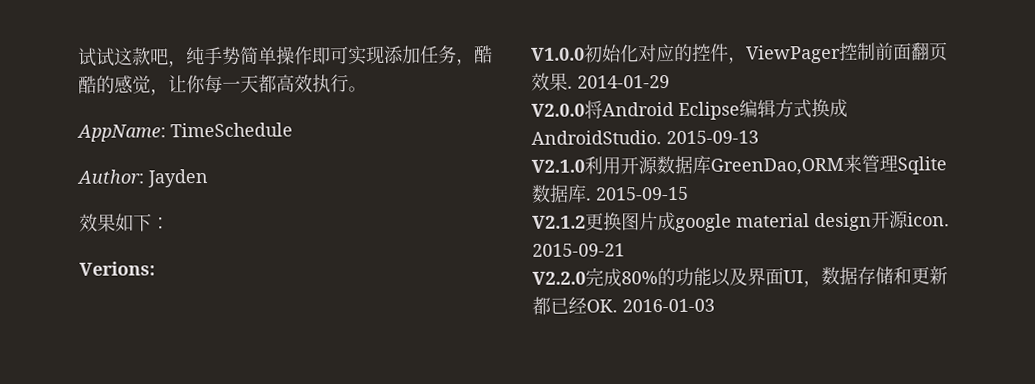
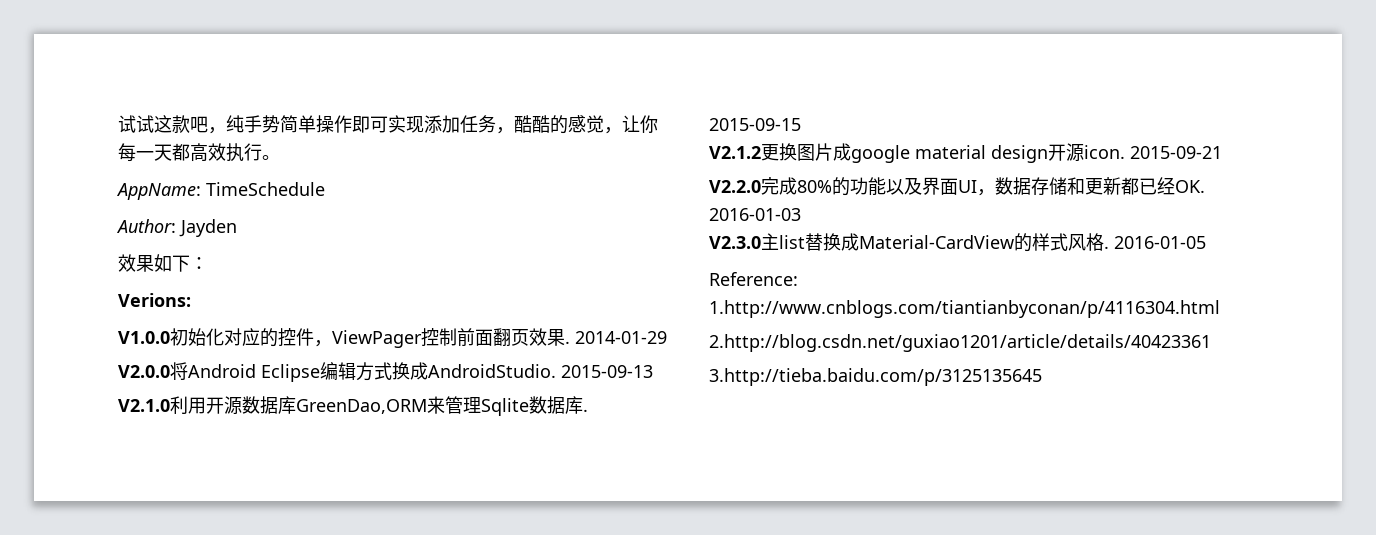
+ V2.3.0主list替换成Material-CardView的样式风格. 2016-01-05
+ Reference: 1.http://www.cnblogs.com/tiantianbyconan/p/4116304.html
+ 2.http://blog.csdn.net/guxiao1201/article/details/40423361
+ 3.http://tieba.baidu.com/p/3125135645

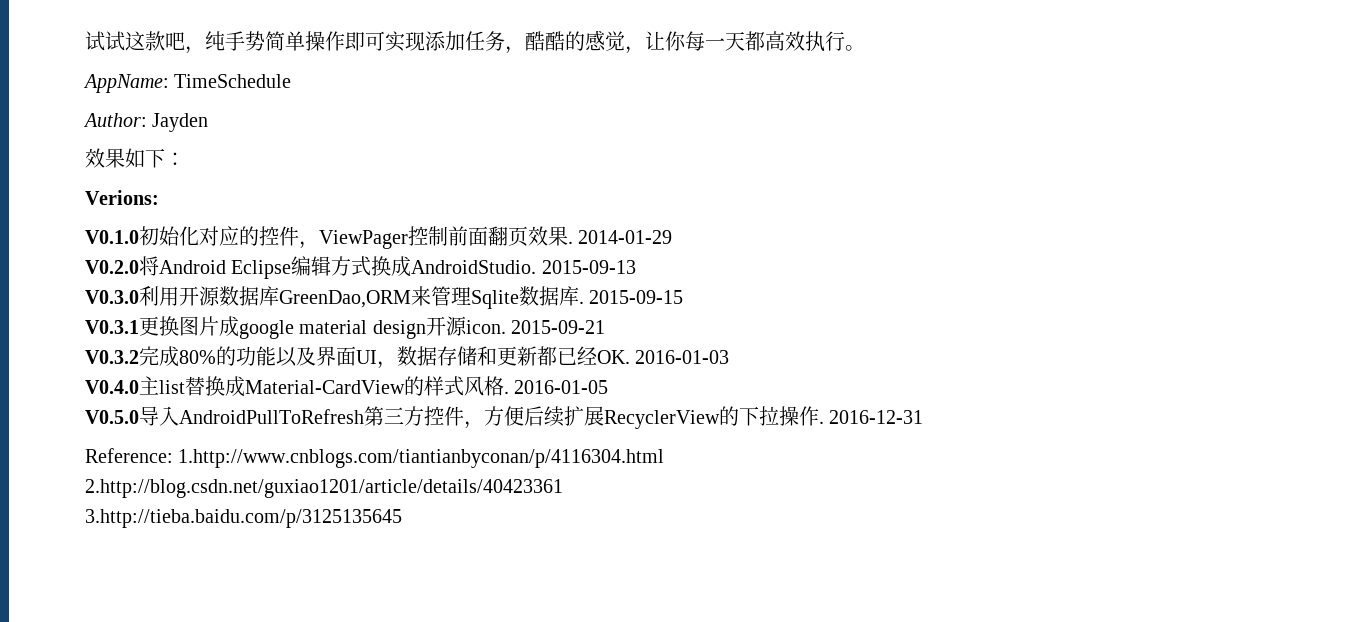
- V1.0.0初始化对应的控件，ViewPager控制前面翻页效果.
+ V0.1.0初始化对应的控件，ViewPager控制前面翻页效果.
- V2.0.0将Android Eclipse编辑方式换成AndroidStudio.
+ V0.2.0将Android Eclipse编辑方式换成AndroidStudio.
- V2.1.0利用开源数据库GreenDao,ORM来管理Sqlite数据库.
+ V0.3.0利用开源数据库GreenDao,ORM来管理Sqlite数据库.
- V2.1.2更换图片成google material design开源icon.
+ V0.3.1更换图片成google material design开源icon.
- V2.2.0完成80%的功能以及界面UI，数据存储和更新都已经OK. 2016-01-03
+ V0.3.2完成80%的功能以及界面UI，数据存储和更新都已经OK. 2016-01-03
- V2.3.0主list替换成Material-CardView的样式风格.
+ V0.4.0主list替换成Material-CardView的样式风格.
+ V0.5.0导入AndroidPullToRefresh第三方控件，方便后续扩展RecyclerView的下拉操作. 2016-12-31

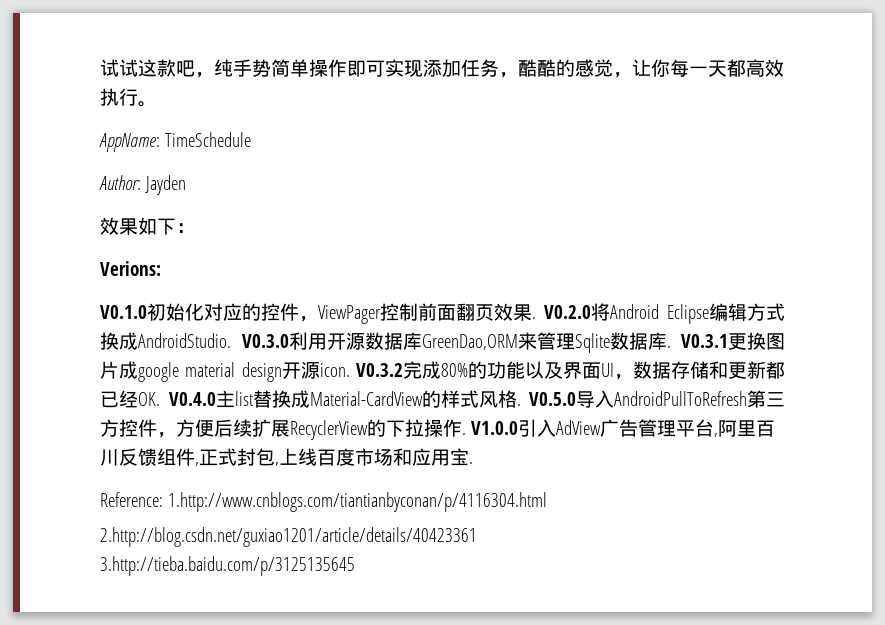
- V0.1.0初始化对应的控件，ViewPager控制前面翻页效果. 2014-01-29
- V0.2.0将Android Eclipse编辑方式换成AndroidStudio. 2015-09-13
- V0.3.0利用开源数据库GreenDao,ORM来管理Sqlite数据库. 2015-09-15
- V0.3.1更换图片成google material design开源icon. 2015-09-21
- V0.3.2完成80%的功能以及界面UI，数据存储和更新都已经OK. 2016-01-03
- V0.4.0主list替换成Material-CardView的样式风格. 2016-01-05
- V0.5.0导入AndroidPullToRefresh第三方控件，方便后续扩展RecyclerView的下拉操作.
+ V0.1.0初始化对应的控件，ViewPager控制前面翻页效果. V0.2.0将Android Eclipse编辑方式换成AndroidStudio. V0.3.0利用开源数据库GreenDao,ORM来管理Sqlite数据库. V0.3.1更换图片成google material design开源icon. V0.3.2完成80%的功能以及界面UI，数据存储和更新都已经OK. V0.4.0主list替换成Material-CardView的样式风格. V0.5.0导入AndroidPullToRefresh第三方控件，方便后续扩展RecyclerView的下拉操作.
- 2016-12-31
+ V1.0.0引入AdView广告管理平台,阿里百川反馈组件,正式封包,上线百度市场和应用宝.

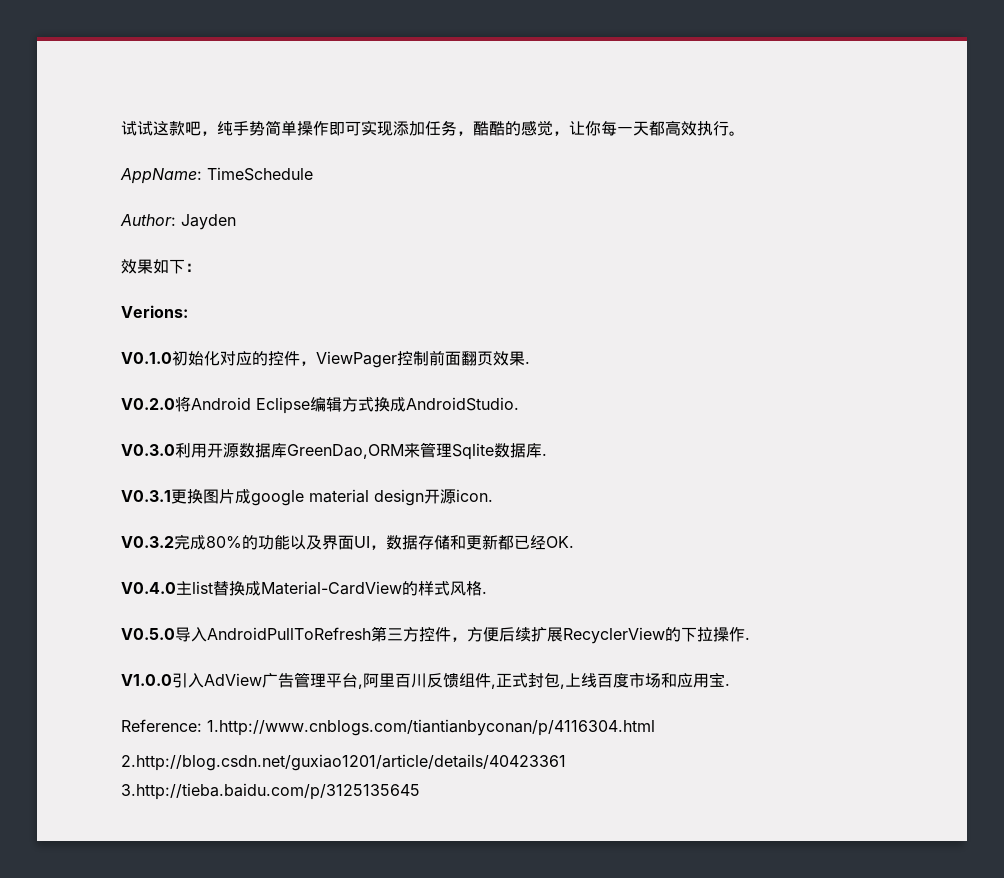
- V0.1.0初始化对应的控件，ViewPager控制前面翻页效果. V0.2.0将Android Eclipse编辑方式换成AndroidStudio. V0.3.0利用开源数据库GreenDao,ORM来管理Sqlite数据库. V0.3.1更换图片成google material design开源icon. V0.3.2完成80%的功能以及界面UI，数据存储和更新都已经OK. V0.4.0主list替换成Material-CardView的样式风格. V0.5.0导入AndroidPullToRefresh第三方控件，方便后续扩展RecyclerView的下拉操作. V1.0.0引入AdView广告管理平台,阿里百川反馈组件,正式封包,上线百度市场和应用宝.
+ V0.1.0初始化对应的控件，ViewPager控制前面翻页效果.
+ V0.2.0将Android Eclipse编辑方式换成AndroidStudio.
+ V0.3.0利用开源数据库GreenDao,ORM来管理Sqlite数据库.
+ V0.3.1更换图片成google material design开源icon.
+ V0.3.2完成80%的功能以及界面UI，数据存储和更新都已经OK.
+ V0.4.0主list替换成Material-CardView的样式风格.
+ V0.5.0导入AndroidPullToRefresh第三方控件，方便后续扩展RecyclerView的下拉操作.
+ V1.0.0引入AdView广告管理平台,阿里百川反馈组件,正式封包,上线百度市场和应用宝.

